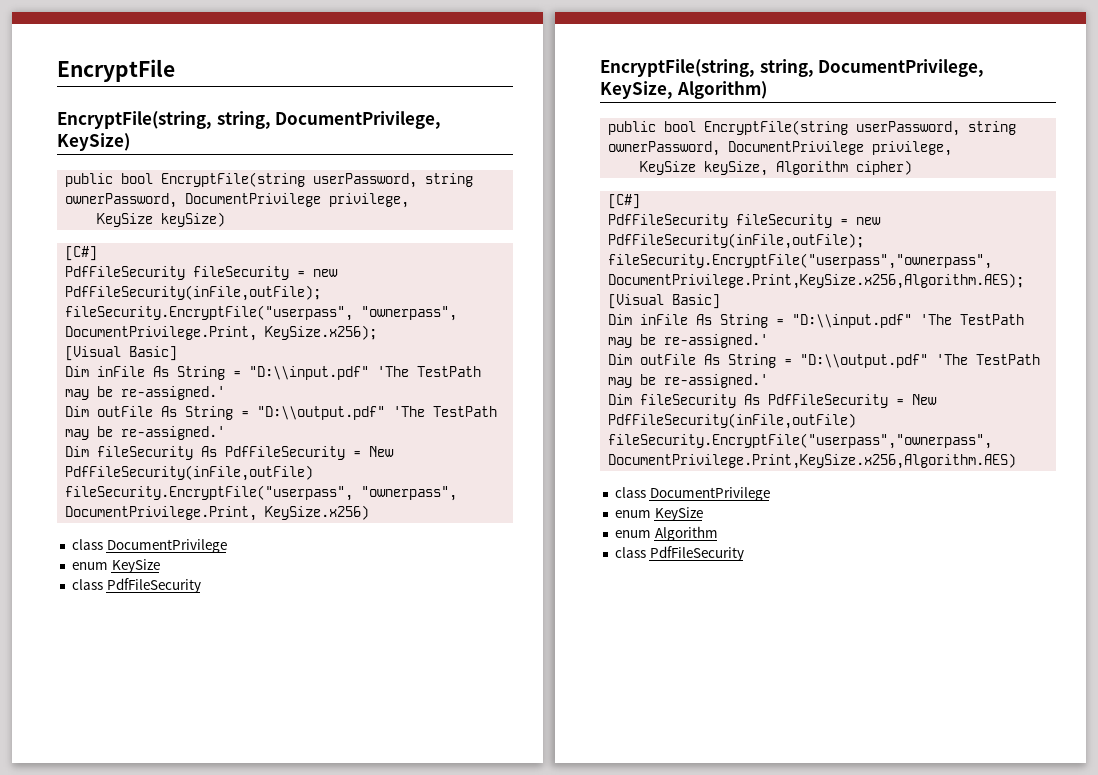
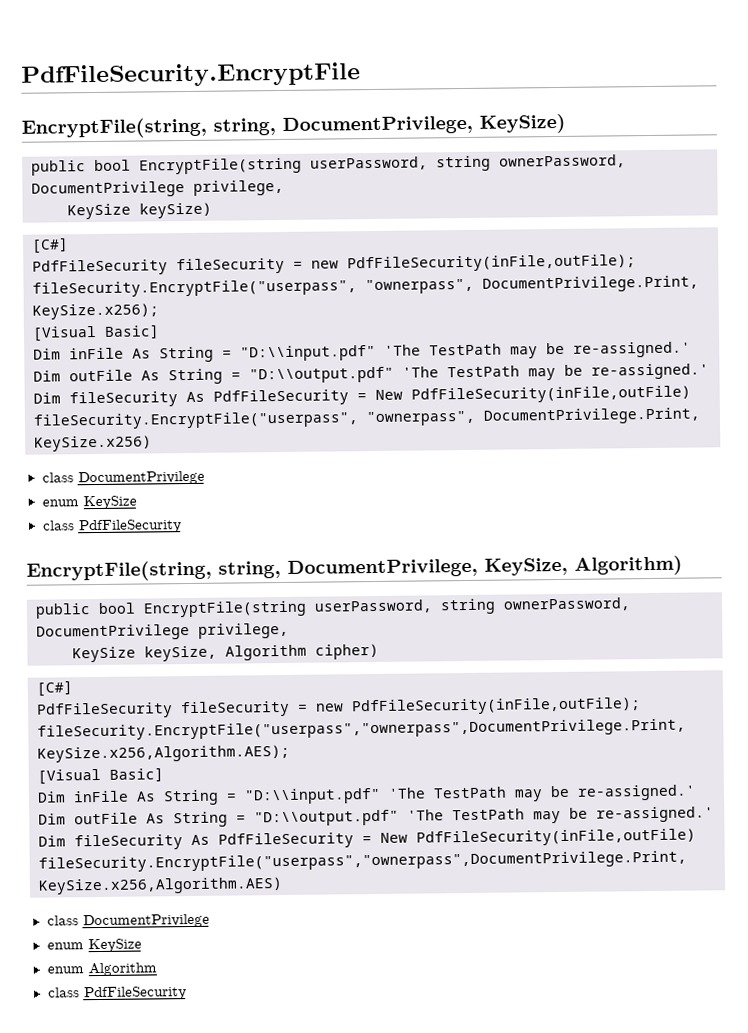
- EncryptFile
+ PdfFileSecurity.EncryptFile

